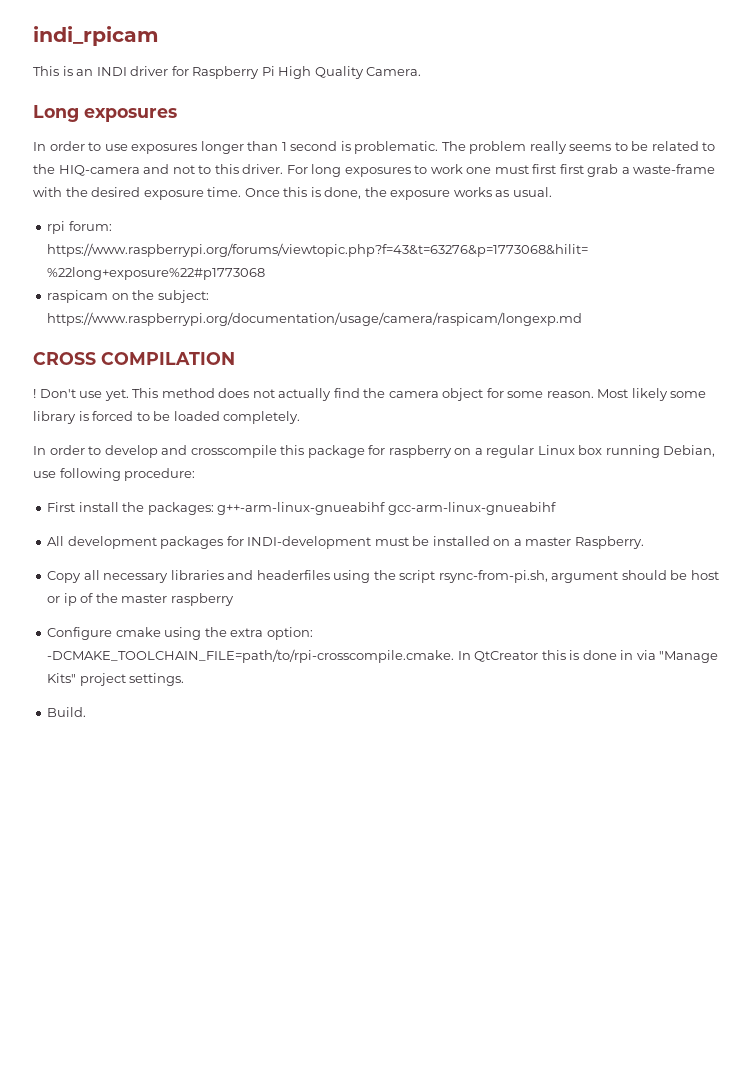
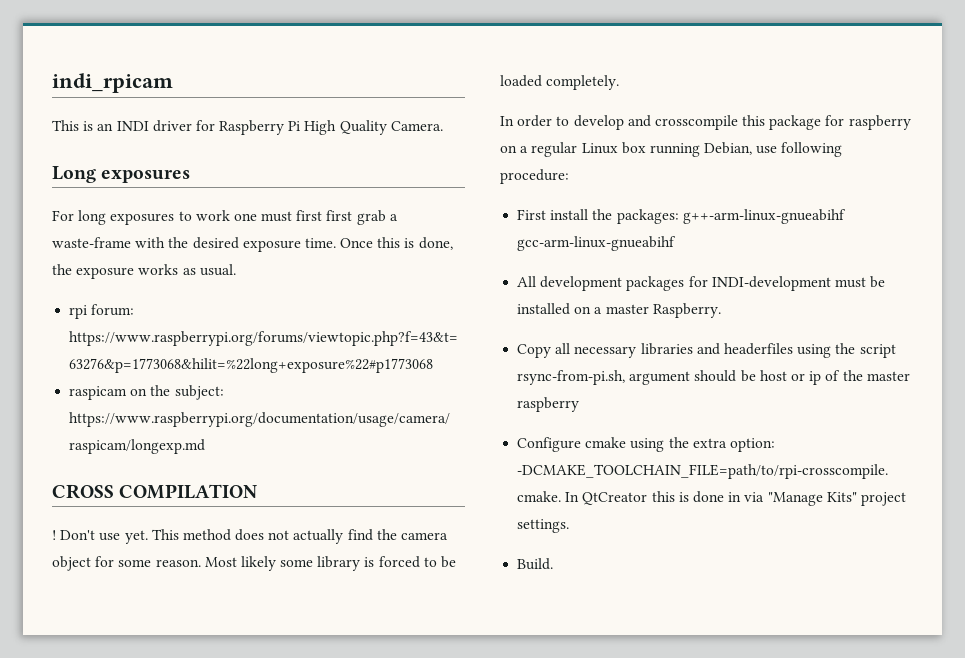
- In order to use exposures longer than 1 second is problematic. The problem really seems to be related to the HIQ-camera and not to this driver.

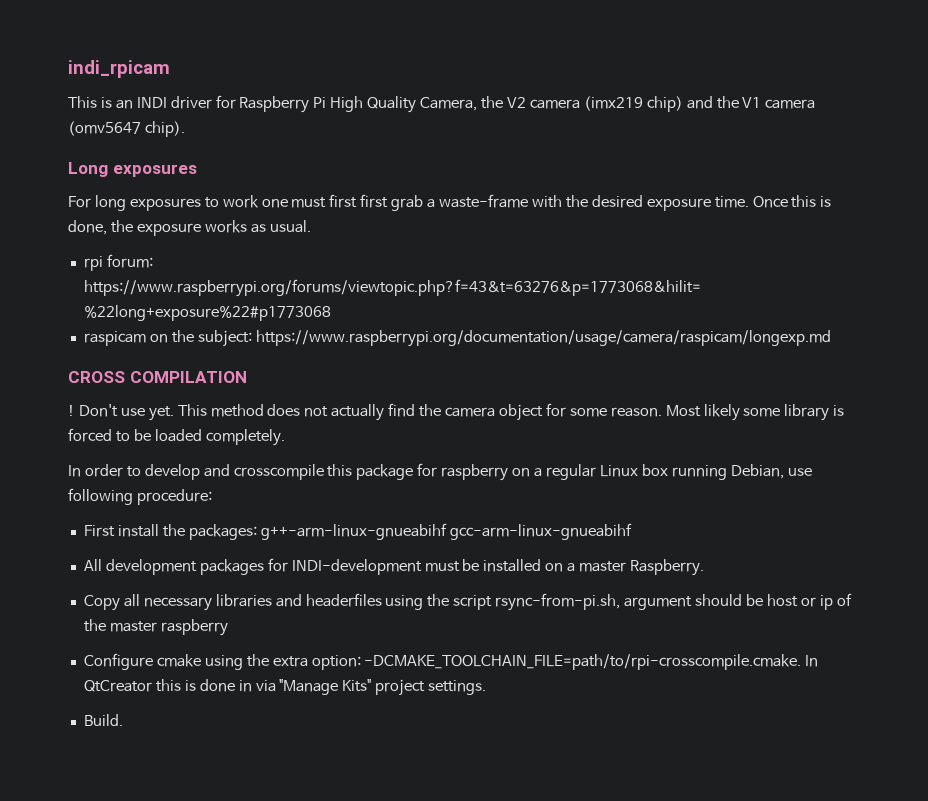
- This is an INDI driver for Raspberry Pi High Quality Camera.
+ This is an INDI driver for Raspberry Pi High Quality Camera, the V2 camera (imx219 chip) and the V1 camera (omv5647 chip).

